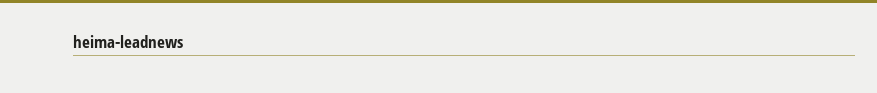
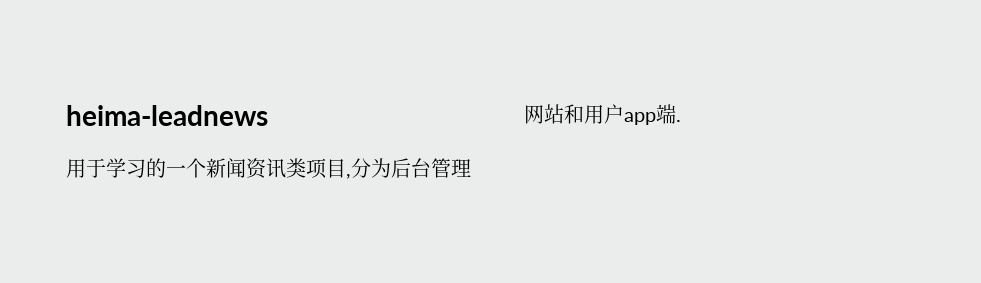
+ 用于学习的一个新闻资讯类项目,分为后台管理网站和用户app端.

